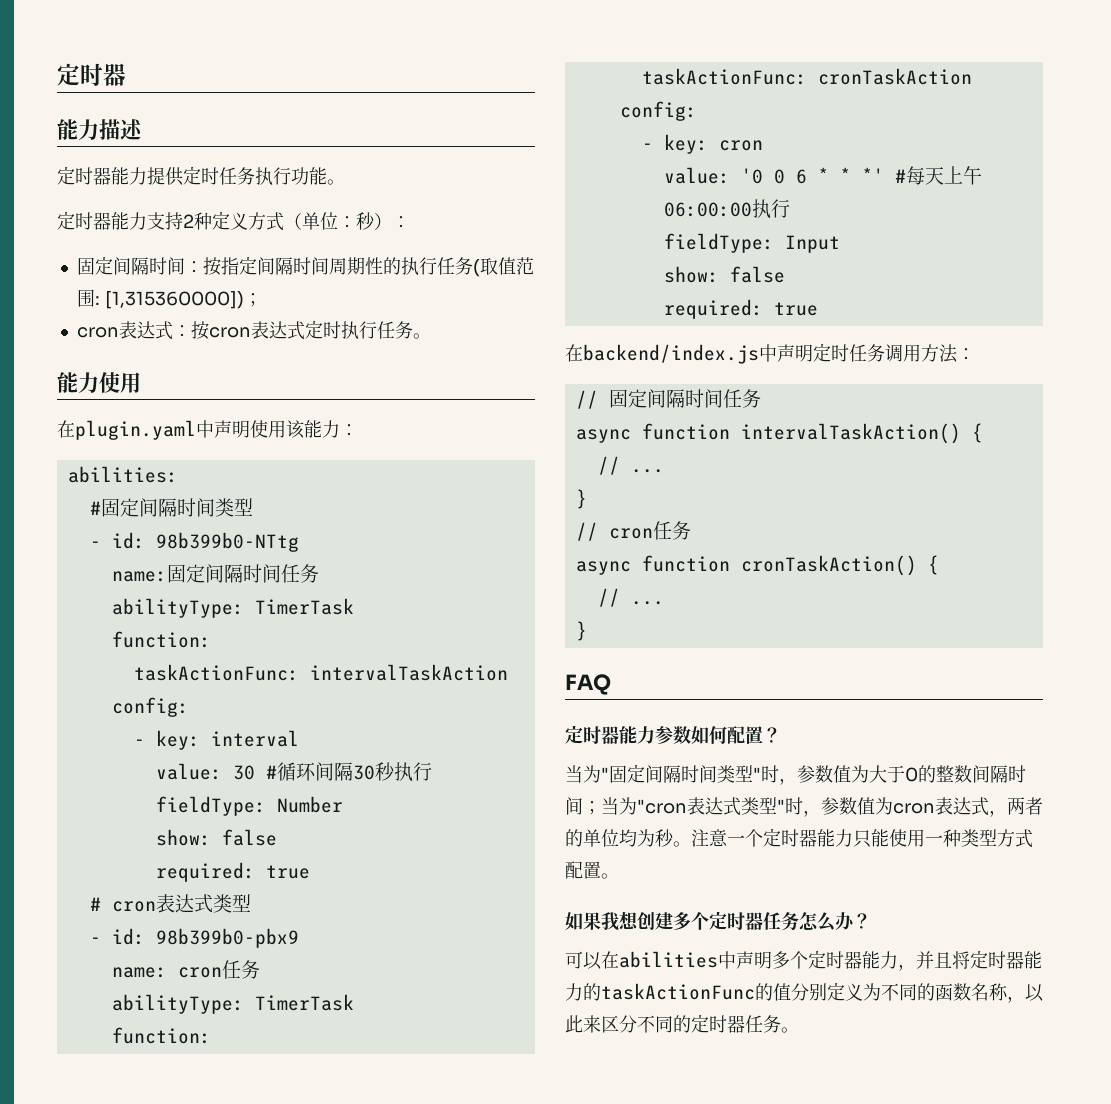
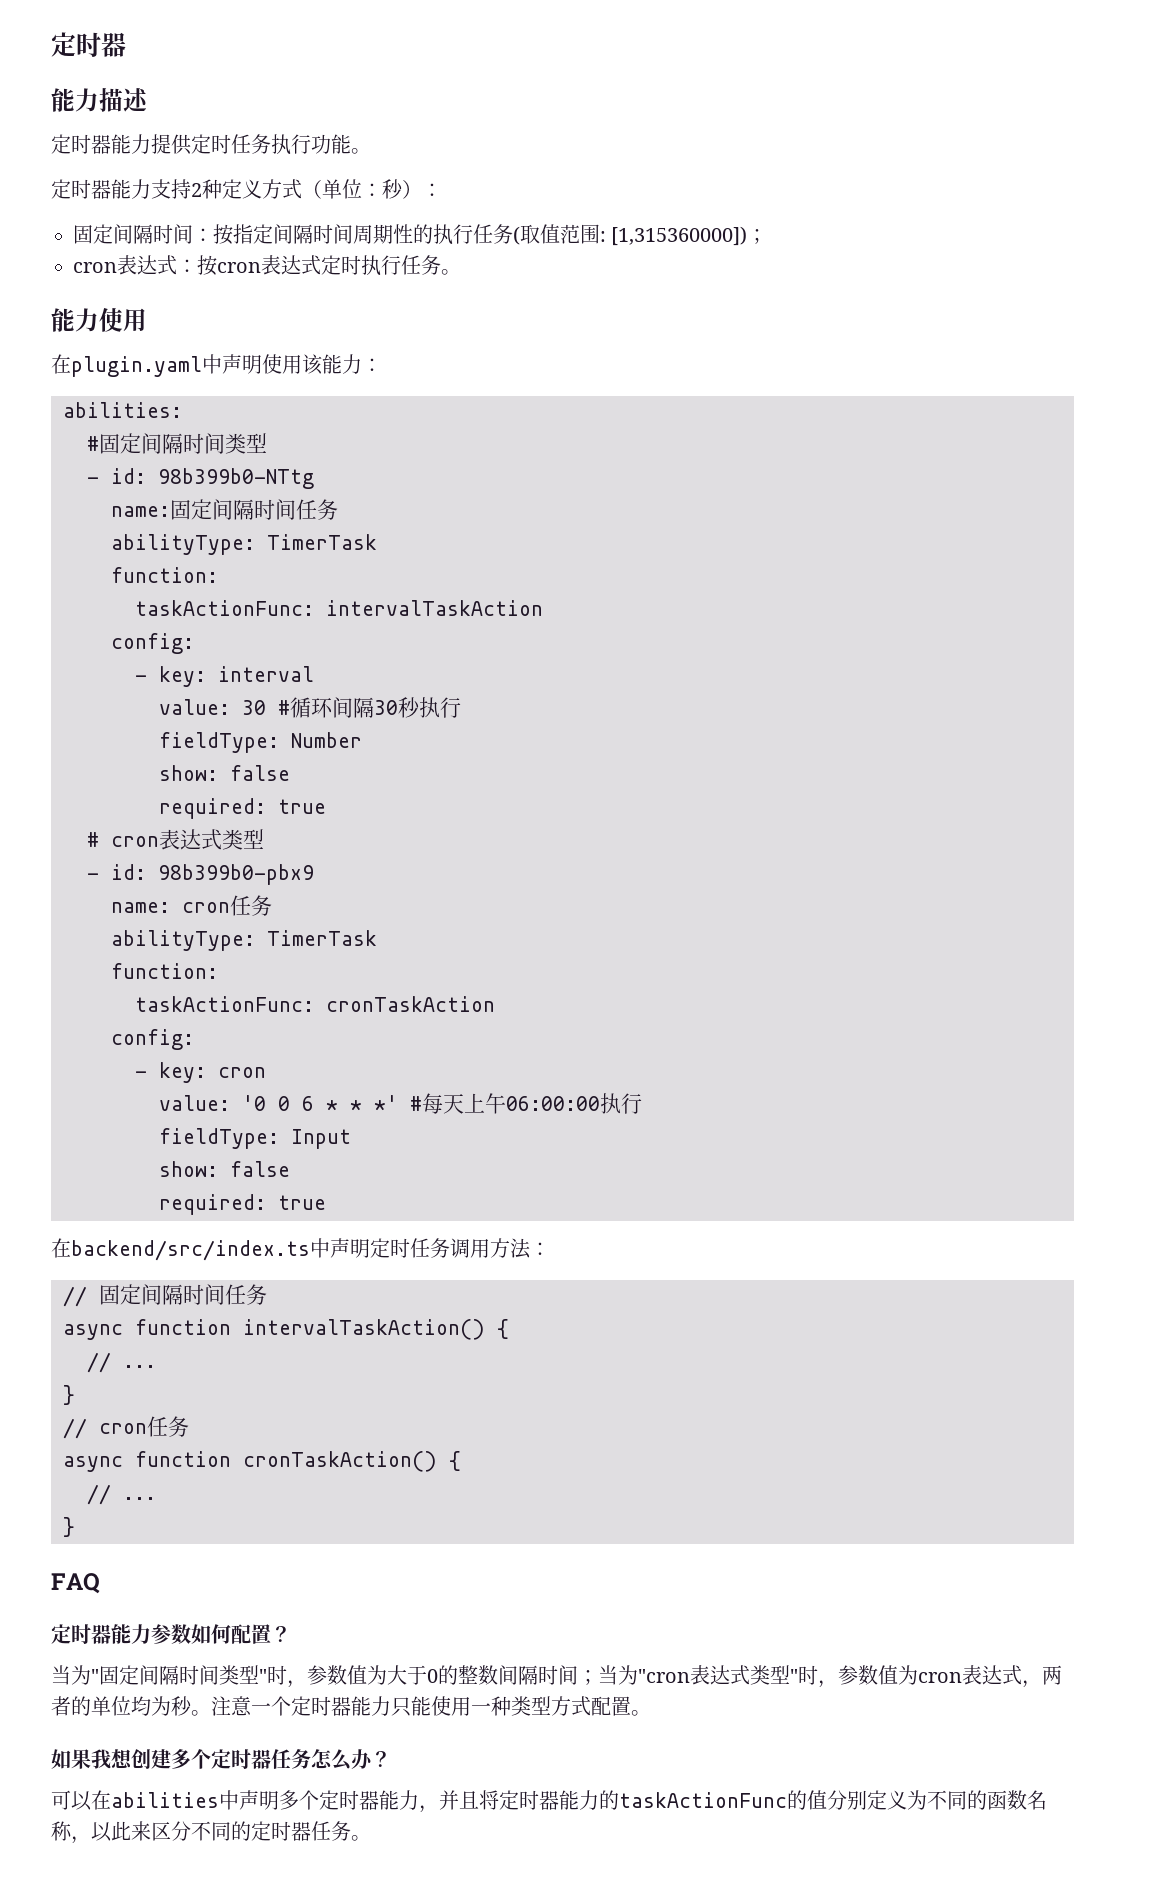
- 在backend/index.js中声明定时任务调用方法：
+ 在backend/src/index.ts中声明定时任务调用方法：

